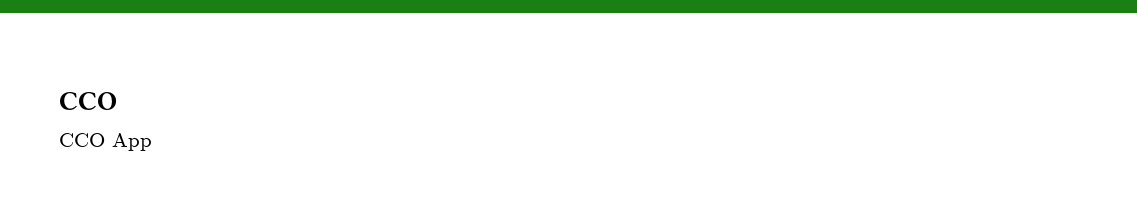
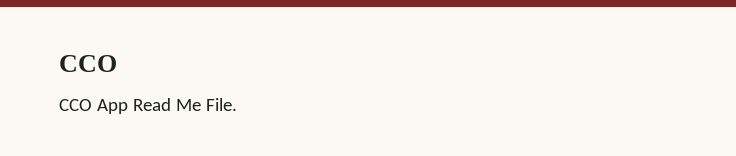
- CCO App
+ CCO App Read Me File.

